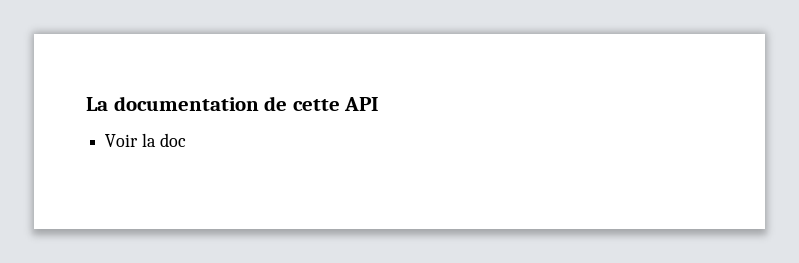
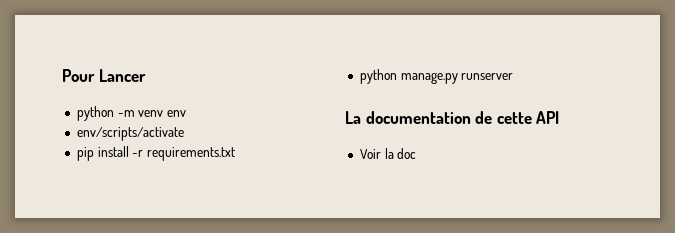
+ Pour Lancer
+ python -m venv env
+ env/scripts/activate
+ pip install -r requirements.txt
+ python manage.py runserver

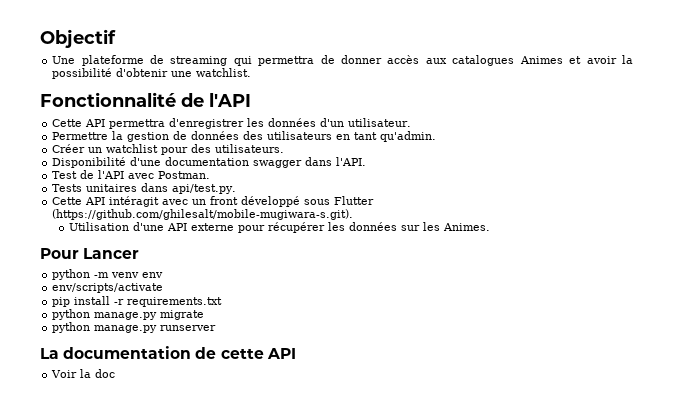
+ Objectif
+ Une plateforme de streaming qui permettra de donner accès aux catalogues Animes et avoir la possibilité d'obtenir une watchlist.
+ Fonctionnalité de l'API
+ Cette API permettra d'enregistrer les données d'un utilisateur.
+ Permettre la gestion de données des utilisateurs en tant qu'admin.
+ Créer un watchlist pour des utilisateurs.
+ Disponibilité d'une documentation swagger dans l'API.
+ Test de l'API avec Postman.
+ Tests unitaires dans api/test.py.
+ Cette API intéragit avec un front développé sous Flutter (https://github.com/ghilesalt/mobile-mugiwara-s.git).
+ Utilisation d'une API externe pour récupérer les données sur les Animes.
+ python manage.py migrate

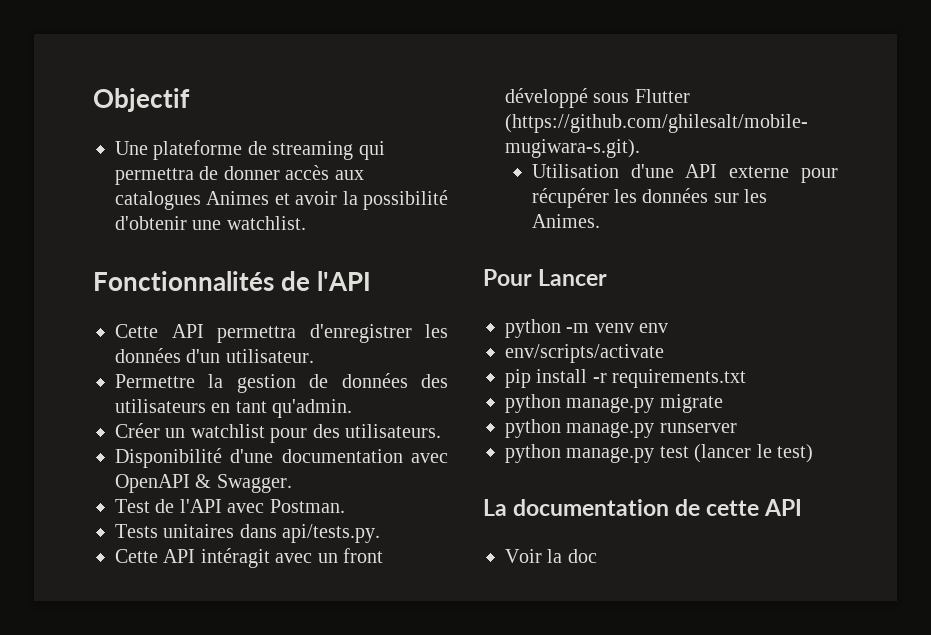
- Fonctionnalité de l'API
+ Fonctionnalités de l'API
- Disponibilité d'une documentation swagger dans l'API.
+ Disponibilité d'une documentation avec OpenAPI & Swagger.
- Tests unitaires dans api/test.py.
+ Tests unitaires dans api/tests.py.
+ python manage.py test (lancer le test)

